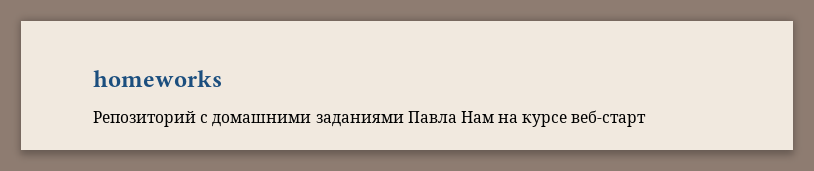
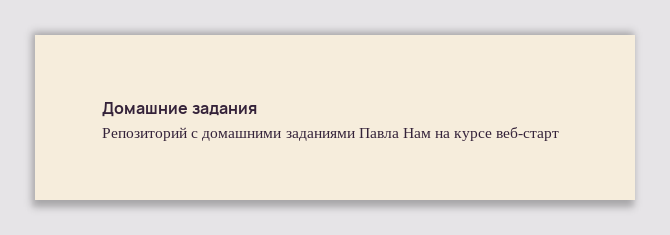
- homeworks
+ Домашние задания

